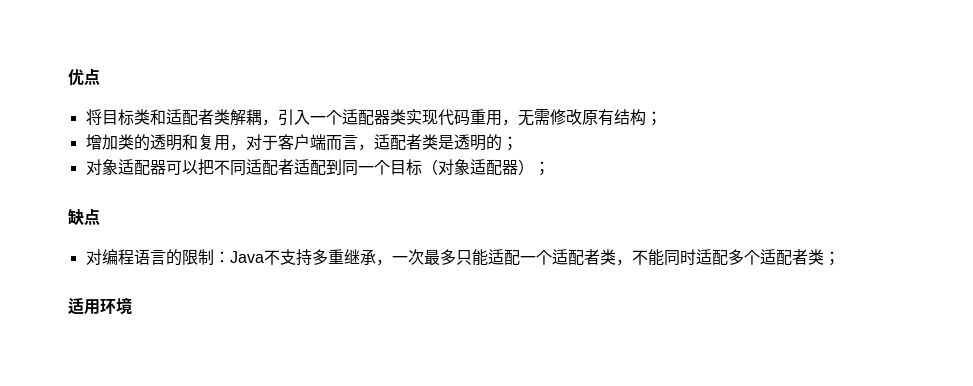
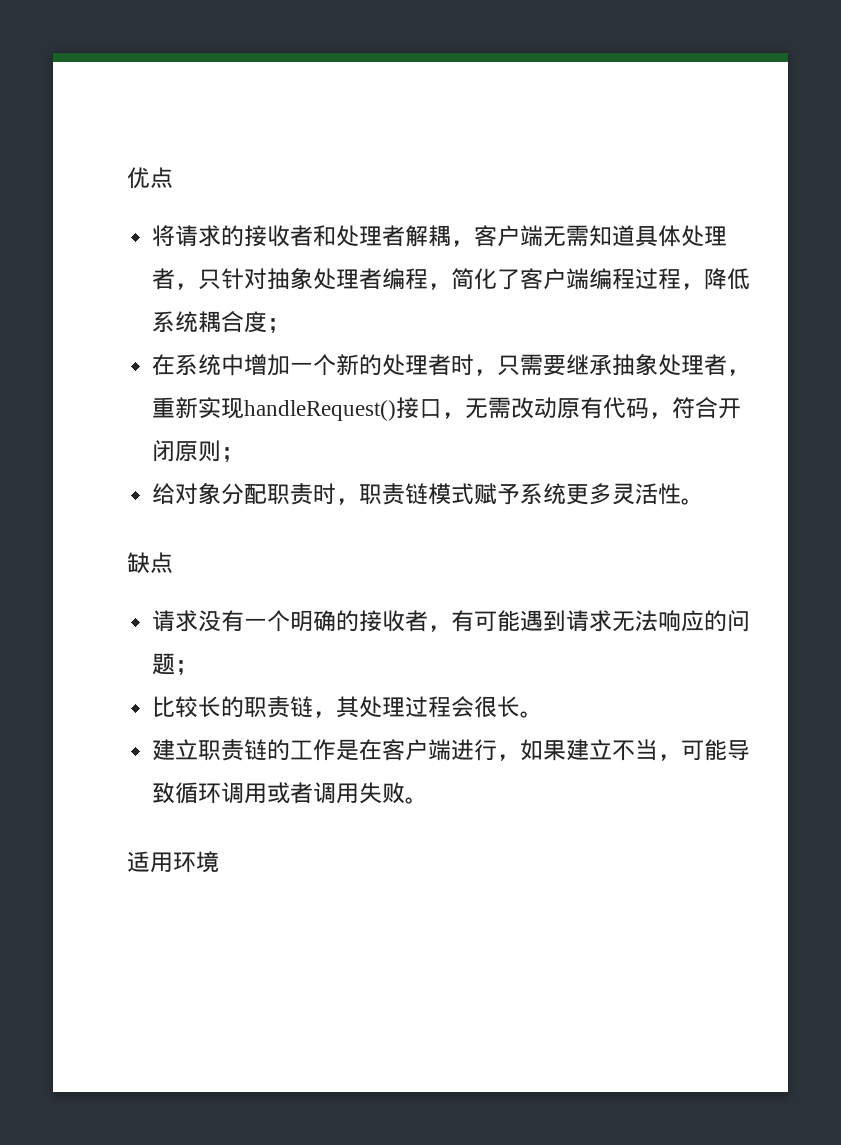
- 将目标类和适配者类解耦，引入一个适配器类实现代码重用，无需修改原有结构；
- 增加类的透明和复用，对于客户端而言，适配者类是透明的；
- 对象适配器可以把不同适配者适配到同一个目标（对象适配器）；
+ 将请求的接收者和处理者解耦，客户端无需知道具体处理者，只针对抽象处理者编程，简化了客户端编程过程，降低系统耦合度；
+ 在系统中增加一个新的处理者时，只需要继承抽象处理者，重新实现handleRequest()接口，无需改动原有代码，符合开闭原则；
+ 给对象分配职责时，职责链模式赋予系统更多灵活性。
  缺点
- 对编程语言的限制：Java不支持多重继承，一次最多只能适配一个适配者类，不能同时适配多个适配者类；
+ 请求没有一个明确的接收者，有可能遇到请求无法响应的问题；
+ 比较长的职责链，其处理过程会很长。
+ 建立职责链的工作是在客户端进行，如果建立不当，可能导致循环调用或者调用失败。

